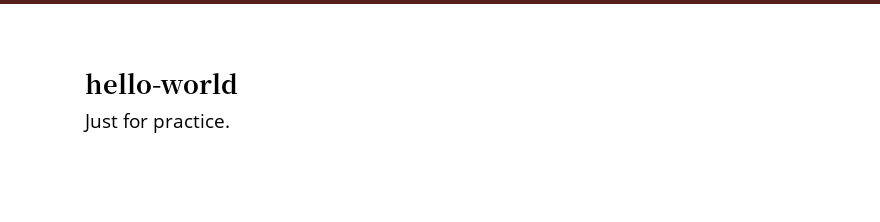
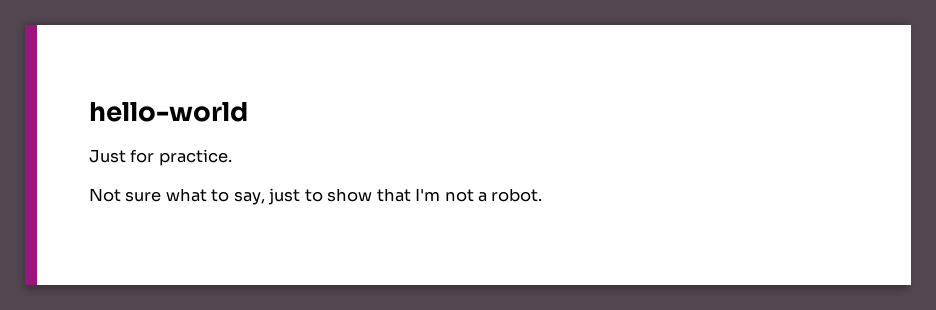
+ Not sure what to say, just to show that I'm not a robot.

